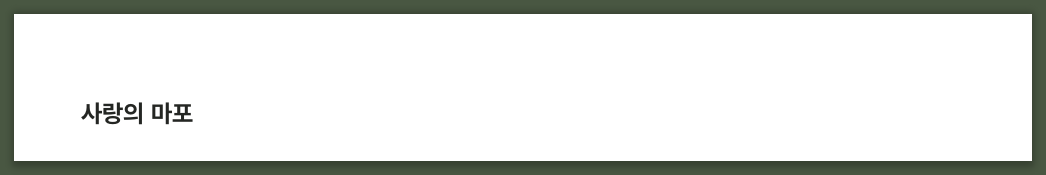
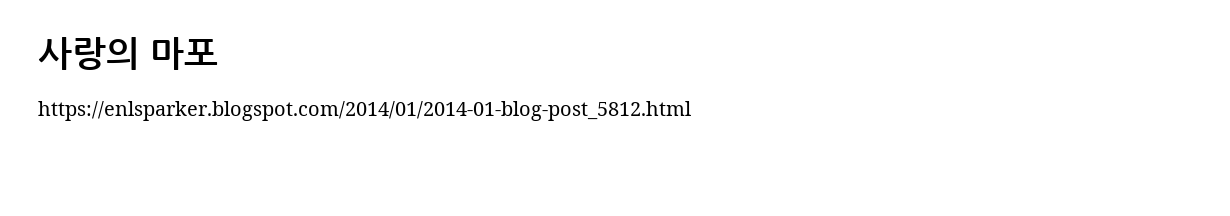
+ https://enlsparker.blogspot.com/2014/01/2014-01-blog-post_5812.html

